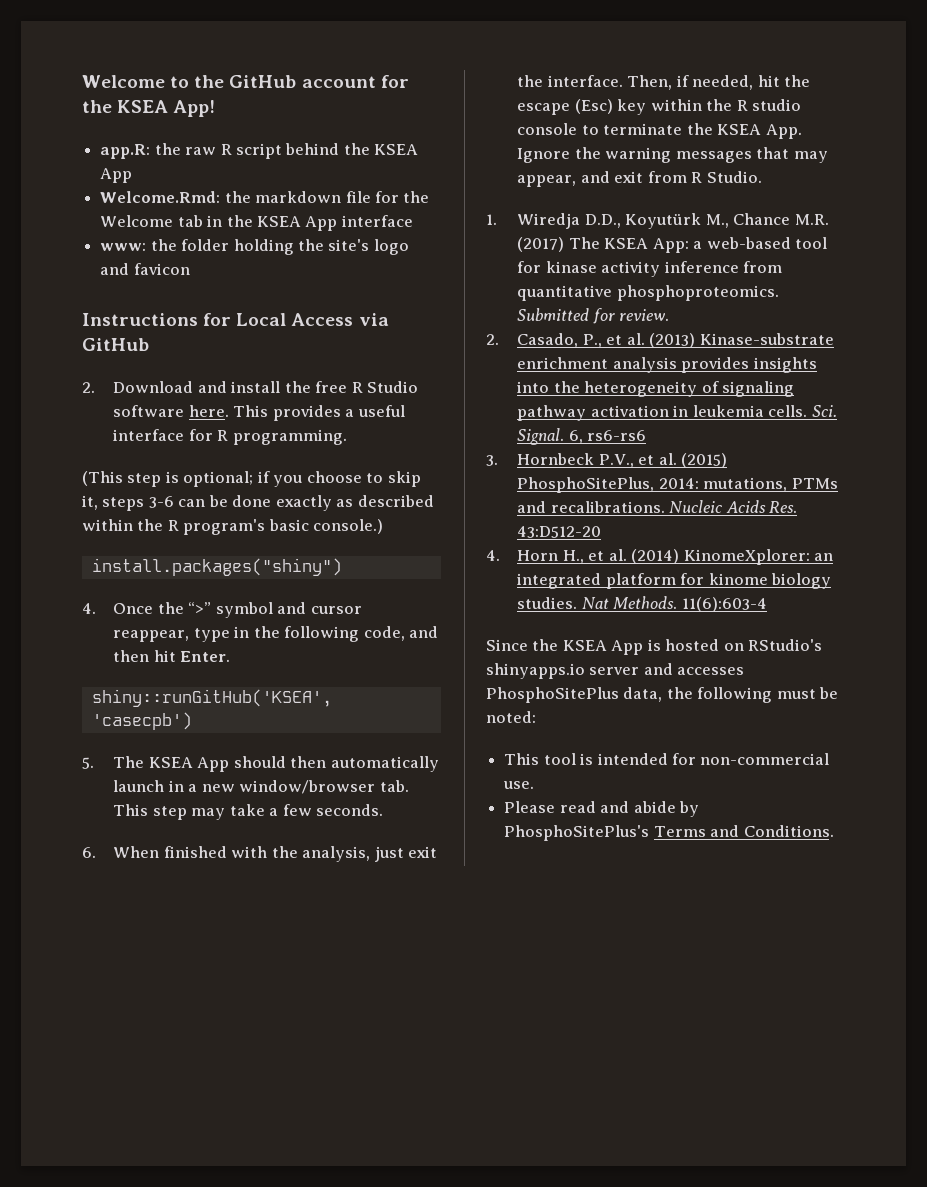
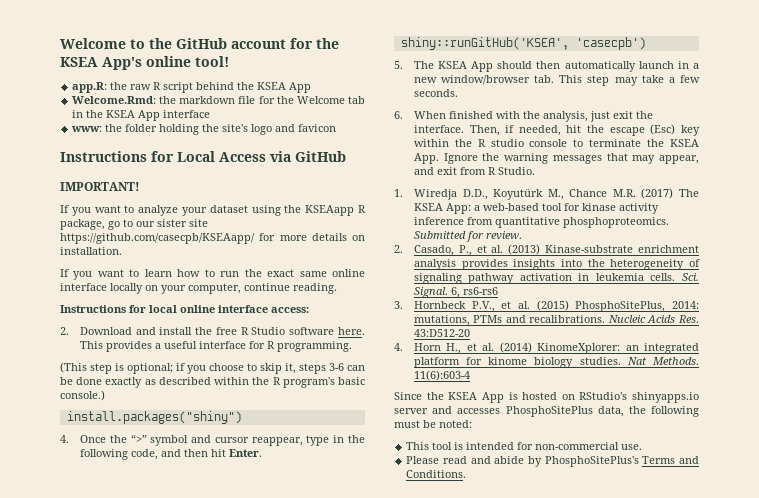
- Welcome to the GitHub account for the KSEA App!
+ Welcome to the GitHub account for the KSEA App's online tool!
+ IMPORTANT!
+ If you want to analyze your dataset using the KSEAapp R package, go to our sister site https://github.com/casecpb/KSEAapp/ for more details on installation.
+ If you want to learn how to run the exact same online interface locally on your computer, continue reading.
+ Instructions for local online interface access:

